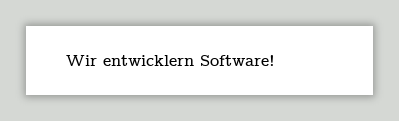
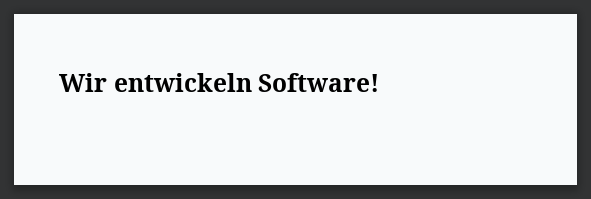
- Wir entwicklern Software!
+ Wir entwickeln Software!

